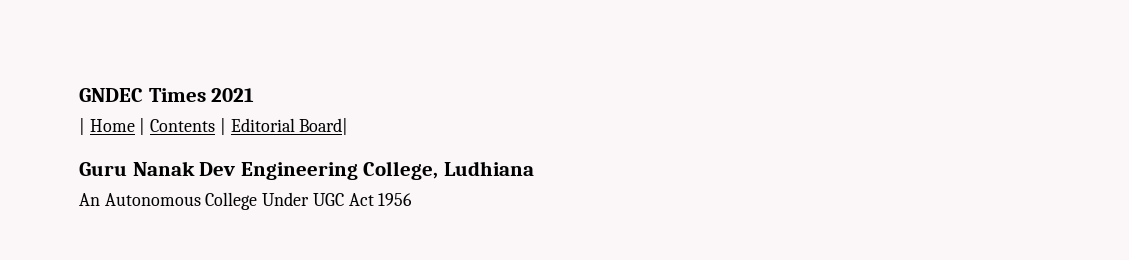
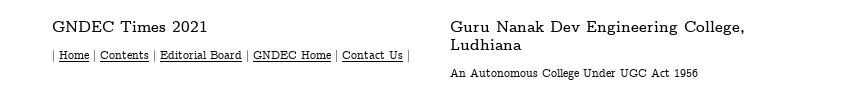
- | Home | Contents | Editorial Board|
+ | Home | Contents | Editorial Board | GNDEC Home | Contact Us |

